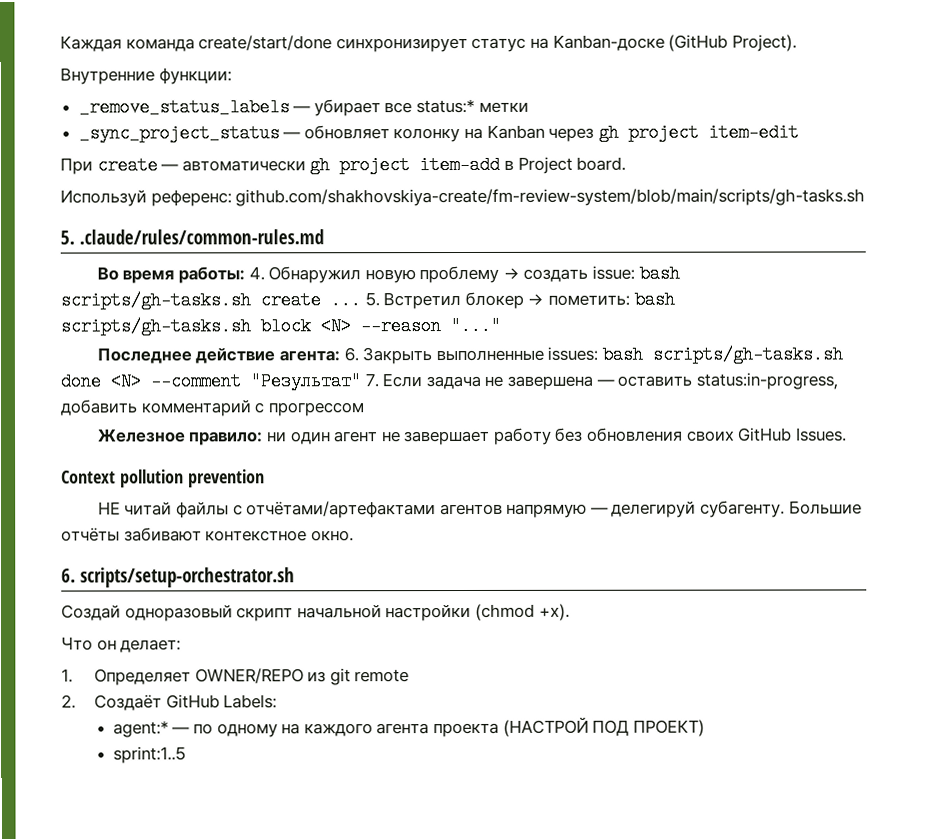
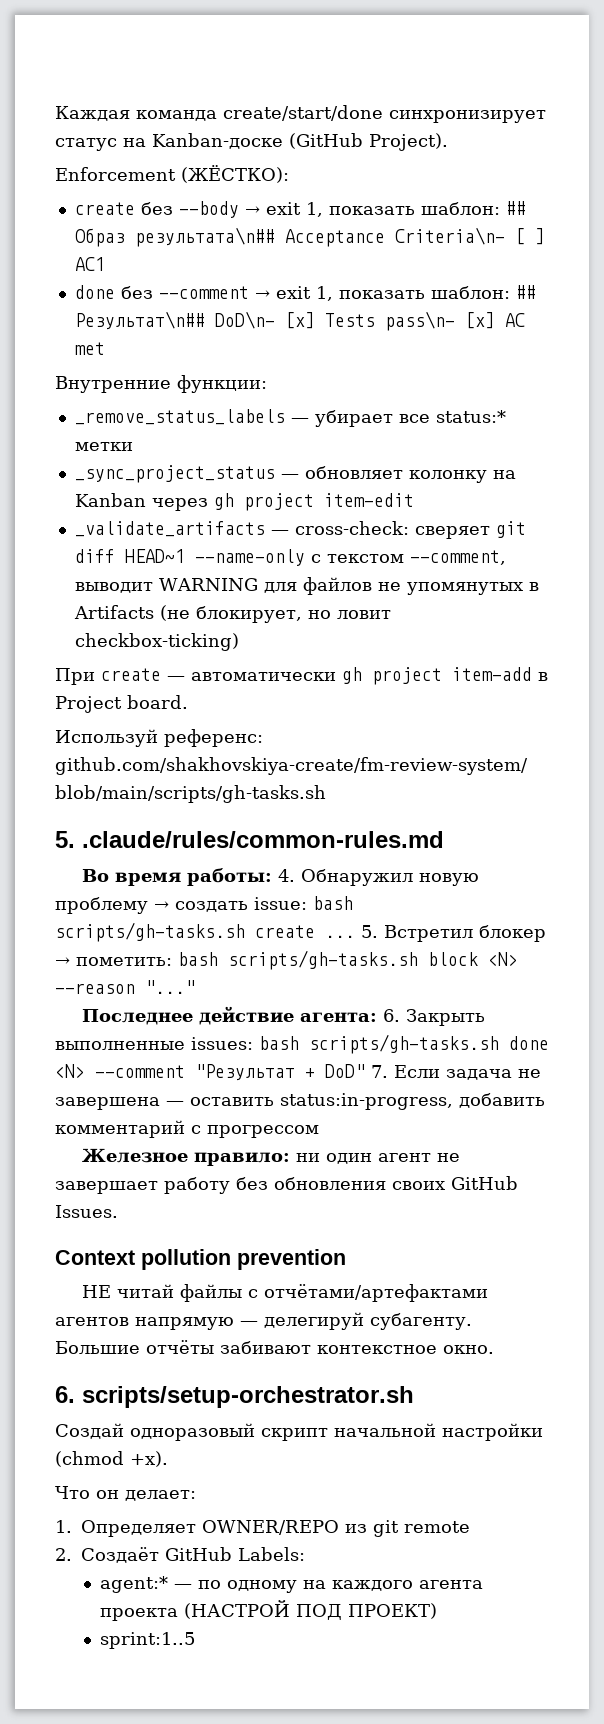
+ Enforcement (ЖЁСТКО):
+ create без --body → exit 1, показать шаблон: ## Образ результата\n## Acceptance Criteria\n- [ ] AC1
+ done без --comment → exit 1, показать шаблон: ## Результат\n## DoD\n- [x] Tests pass\n- [x] AC met
+ _validate_artifacts — cross-check: сверяет git diff HEAD~1 --name-only с текстом --comment, выводит WARNING для файлов не упомянутых в Artifacts (не блокирует, но ловит checkbox-ticking)
- Последнее действие агента: 6. Закрыть выполненные issues: bash scripts/gh-tasks.sh done <N> --comment "Результат" 7. Если задача не завершена — оставить status:in-progress, добавить комментарий с прогрессом
+ Последнее действие агента: 6. Закрыть выполненные issues: bash scripts/gh-tasks.sh done <N> --comment "Результат + DoD" 7. Если задача не завершена — оставить status:in-progress, добавить комментарий с прогрессом

